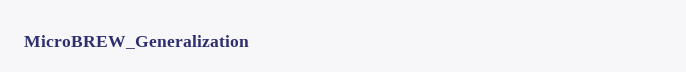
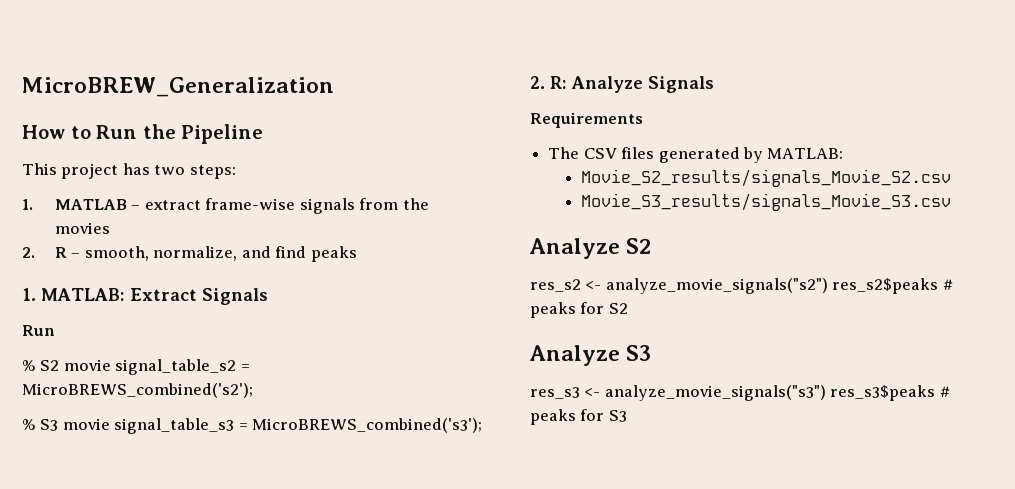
+ How to Run the Pipeline
+ This project has two steps:
+ 1. MATLAB – extract frame-wise signals from the movies
+ 2. R – smooth, normalize, and find peaks
+ 1. MATLAB: Extract Signals
+ Run
+ % S2 movie signal_table_s2 = MicroBREWS_combined('s2');
+ % S3 movie signal_table_s3 = MicroBREWS_combined('s3');
+ 2. R: Analyze Signals
+ Requirements
+ The CSV files generated by MATLAB:
+ Movie_S2_results/signals_Movie_S2.csv
+ Movie_S3_results/signals_Movie_S3.csv
+ Analyze S2
+ res_s2 <- analyze_movie_signals("s2") res_s2$peaks # peaks for S2
+ Analyze S3
+ res_s3 <- analyze_movie_signals("s3") res_s3$peaks # peaks for S3

